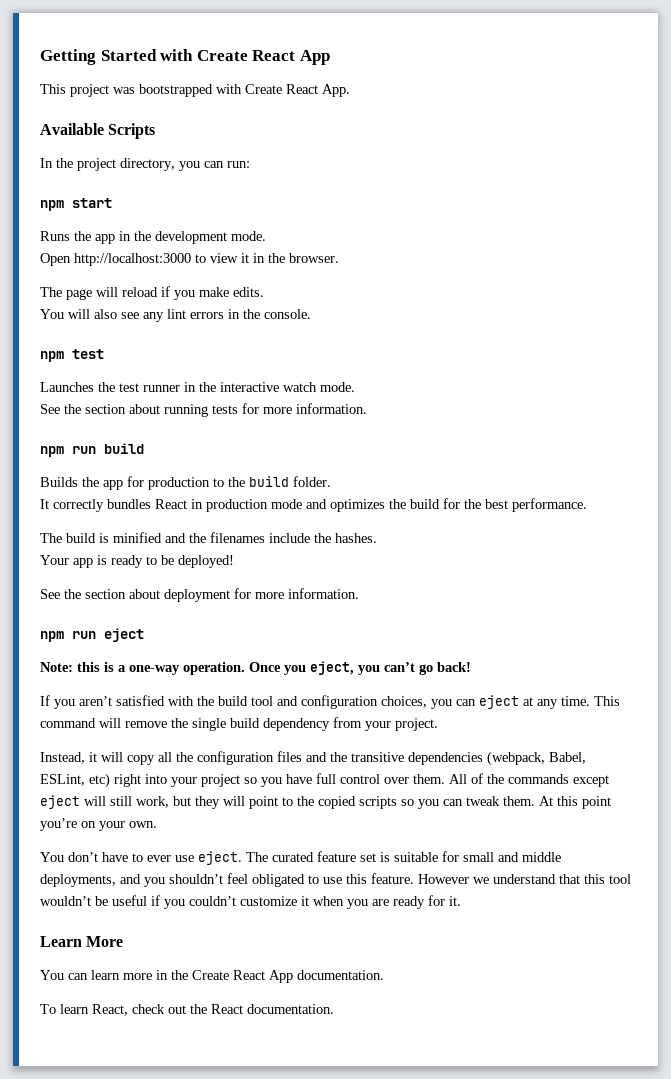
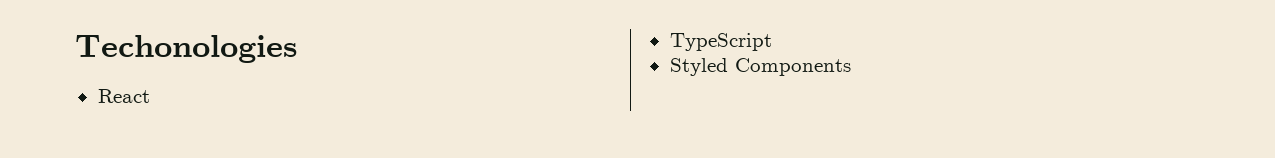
- Getting Started with Create React App
- This project was bootstrapped with Create React App.
- Available Scripts
- In the project directory, you can run:
- npm start
- Runs the app in the development mode.
- Open http://localhost:3000 to view it in the browser.
- The page will reload if you make edits.
- You will also see any lint errors in the console.
- npm test
- Launches the test runner in the interactive watch mode.
- See the section about running tests for more information.
- npm run build
- Builds the app for production to the build folder.
- It correctly bundles React in production mode and optimizes the build for the best performance.
- The build is minified and the filenames include the hashes.
- Your app is ready to be deployed!
- See the section about deployment for more information.
- npm run eject
- Note: this is a one-way operation. Once you eject, you can’t go back!
- If you aren’t satisfied with the build tool and configuration choices, you can eject at any time. This command will remove the single build dependency from your project.
- Instead, it will copy all the configuration files and the transitive dependencies (webpack, Babel, ESLint, etc) right into your project so you have full control over them. All of the commands except eject will still work, but they will point to the copied scripts so you can tweak them. At this point you’re on your own.
- You don’t have to ever use eject. The curated feature set is suitable for small and middle deployments, and you shouldn’t feel obligated to use this feature. However we understand that this tool wouldn’t be useful if you couldn’t customize it when you are ready for it.
- Learn More
- You can learn more in the Create React App documentation.
- To learn React, check out the React documentation.
+ Techonologies
+ React
+ TypeScript
+ Styled Components

